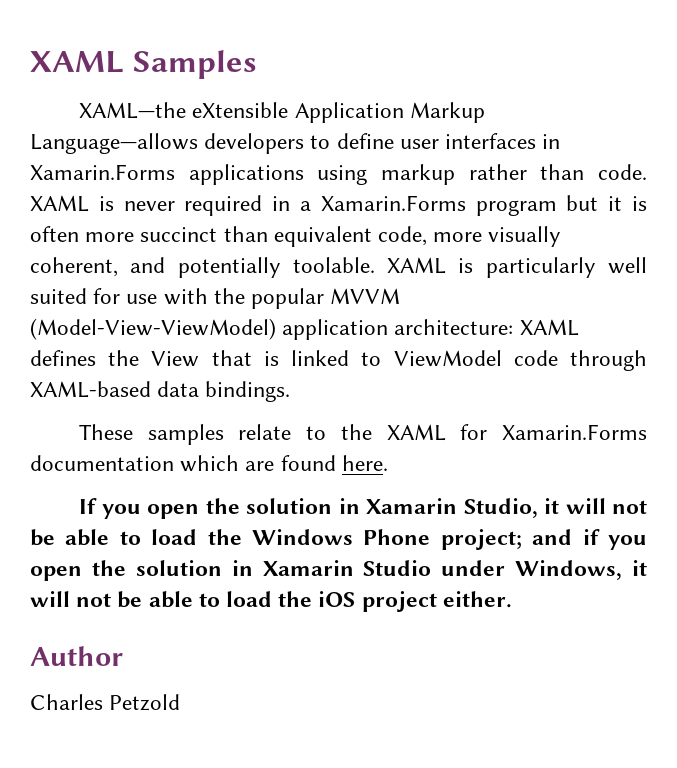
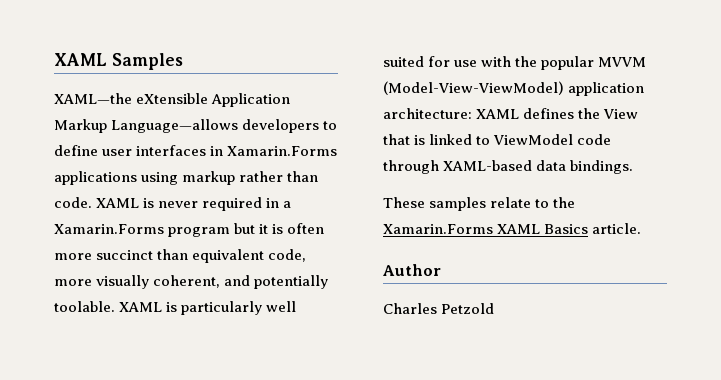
- These samples relate to the XAML for Xamarin.Forms documentation which are found here.
- If you open the solution in Xamarin Studio, it will not be able to load the Windows Phone project; and if you open the solution in Xamarin Studio under Windows, it will not be able to load the iOS project either.
+ These samples relate to the Xamarin.Forms XAML Basics article.

